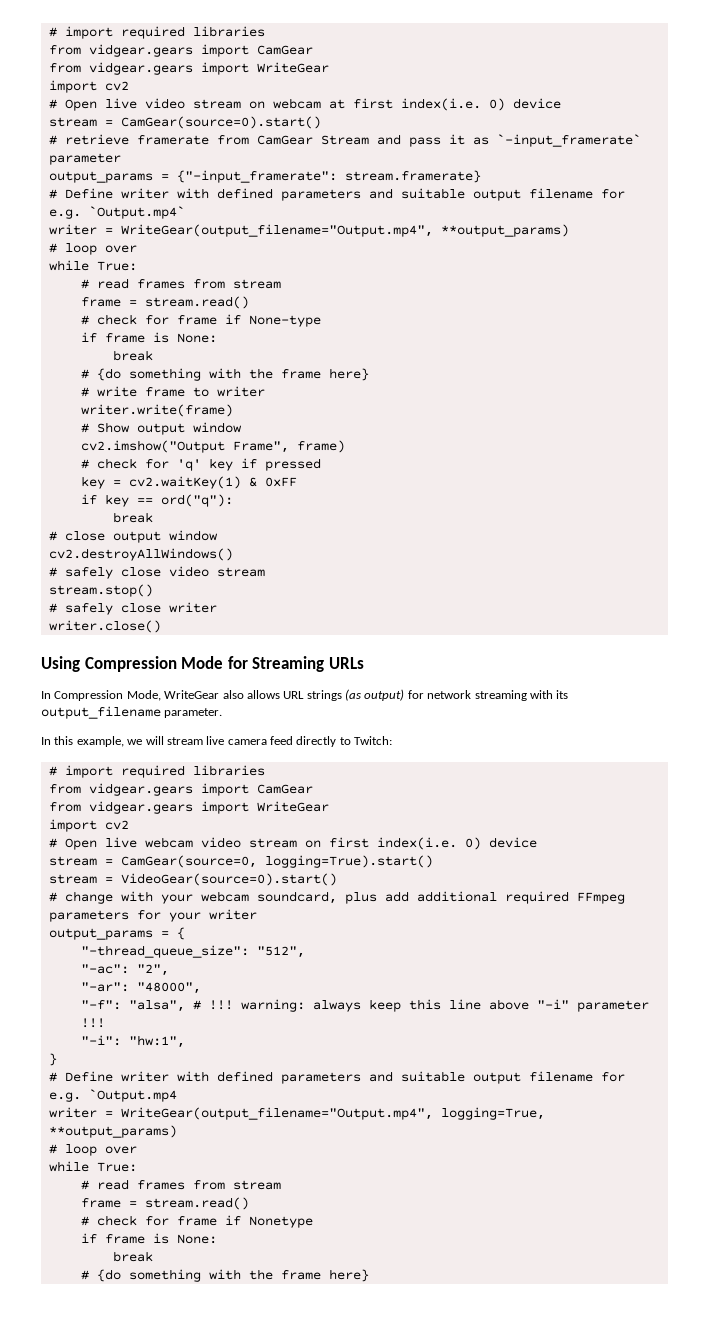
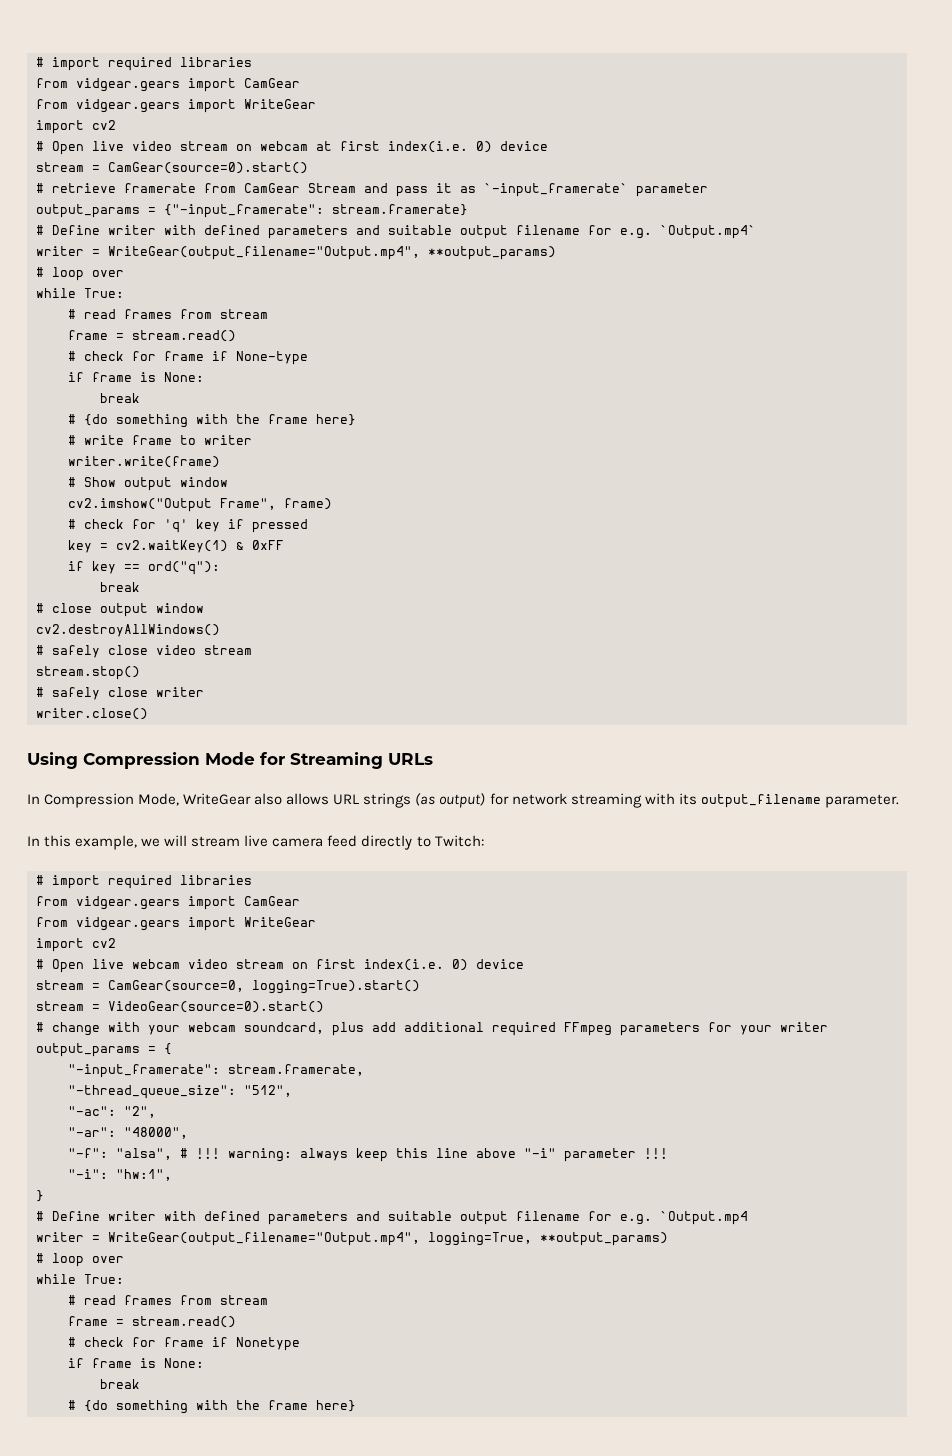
+ "-input_framerate": stream.framerate,

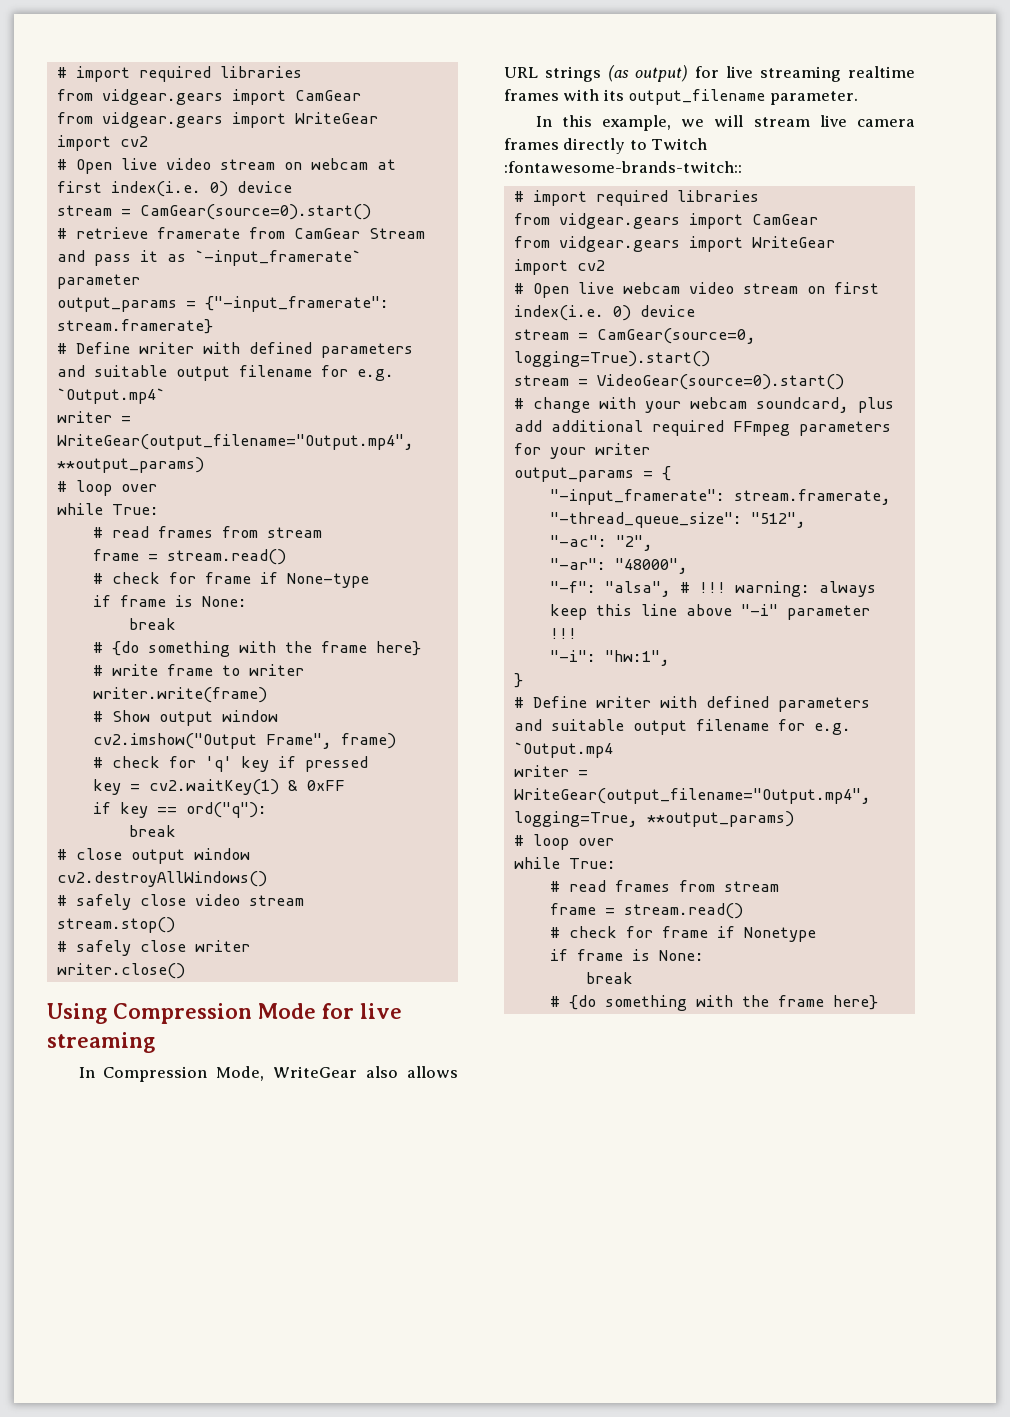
- Using Compression Mode for Streaming URLs
+ Using Compression Mode for live streaming
- In Compression Mode, WriteGear also allows URL strings (as output) for network streaming with its output_filename parameter.
+ In Compression Mode, WriteGear also allows URL strings (as output) for live streaming realtime frames with its output_filename parameter.
- In this example, we will stream live camera feed directly to Twitch:
+ In this example, we will stream live camera frames directly to Twitch :fontawesome-brands-twitch::

